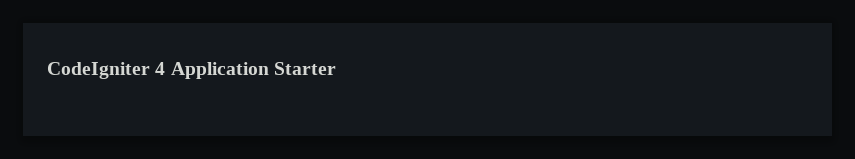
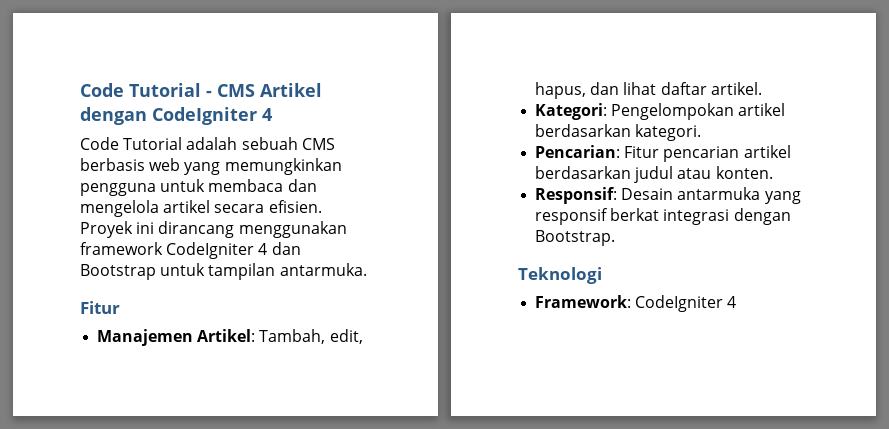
- CodeIgniter 4 Application Starter
+ Code Tutorial - CMS Artikel dengan CodeIgniter 4
+ Code Tutorial adalah sebuah CMS berbasis web yang memungkinkan pengguna untuk membaca dan mengelola artikel secara efisien. Proyek ini dirancang menggunakan framework CodeIgniter 4 dan Bootstrap untuk tampilan antarmuka.
+ Fitur
+ Manajemen Artikel: Tambah, edit, hapus, dan lihat daftar artikel.
+ Kategori: Pengelompokan artikel berdasarkan kategori.
+ Pencarian: Fitur pencarian artikel berdasarkan judul atau konten.
+ Responsif: Desain antarmuka yang responsif berkat integrasi dengan Bootstrap.
+ Teknologi
+ Framework: CodeIgniter 4

